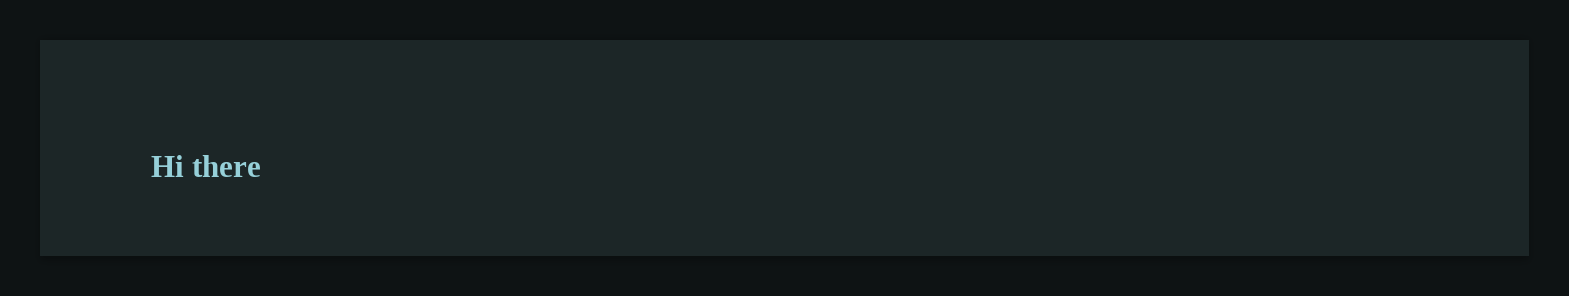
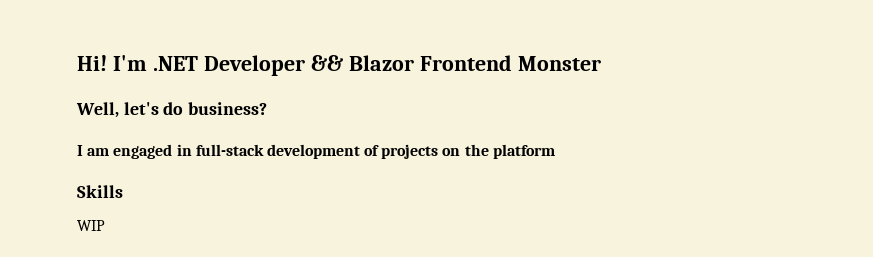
- Hi there
+ Hi! I'm .NET Developer && Blazor Frontend Monster
+ Well, let's do business?
+ I am engaged in full-stack development of projects on the platform
+ Skills
+ WIP

